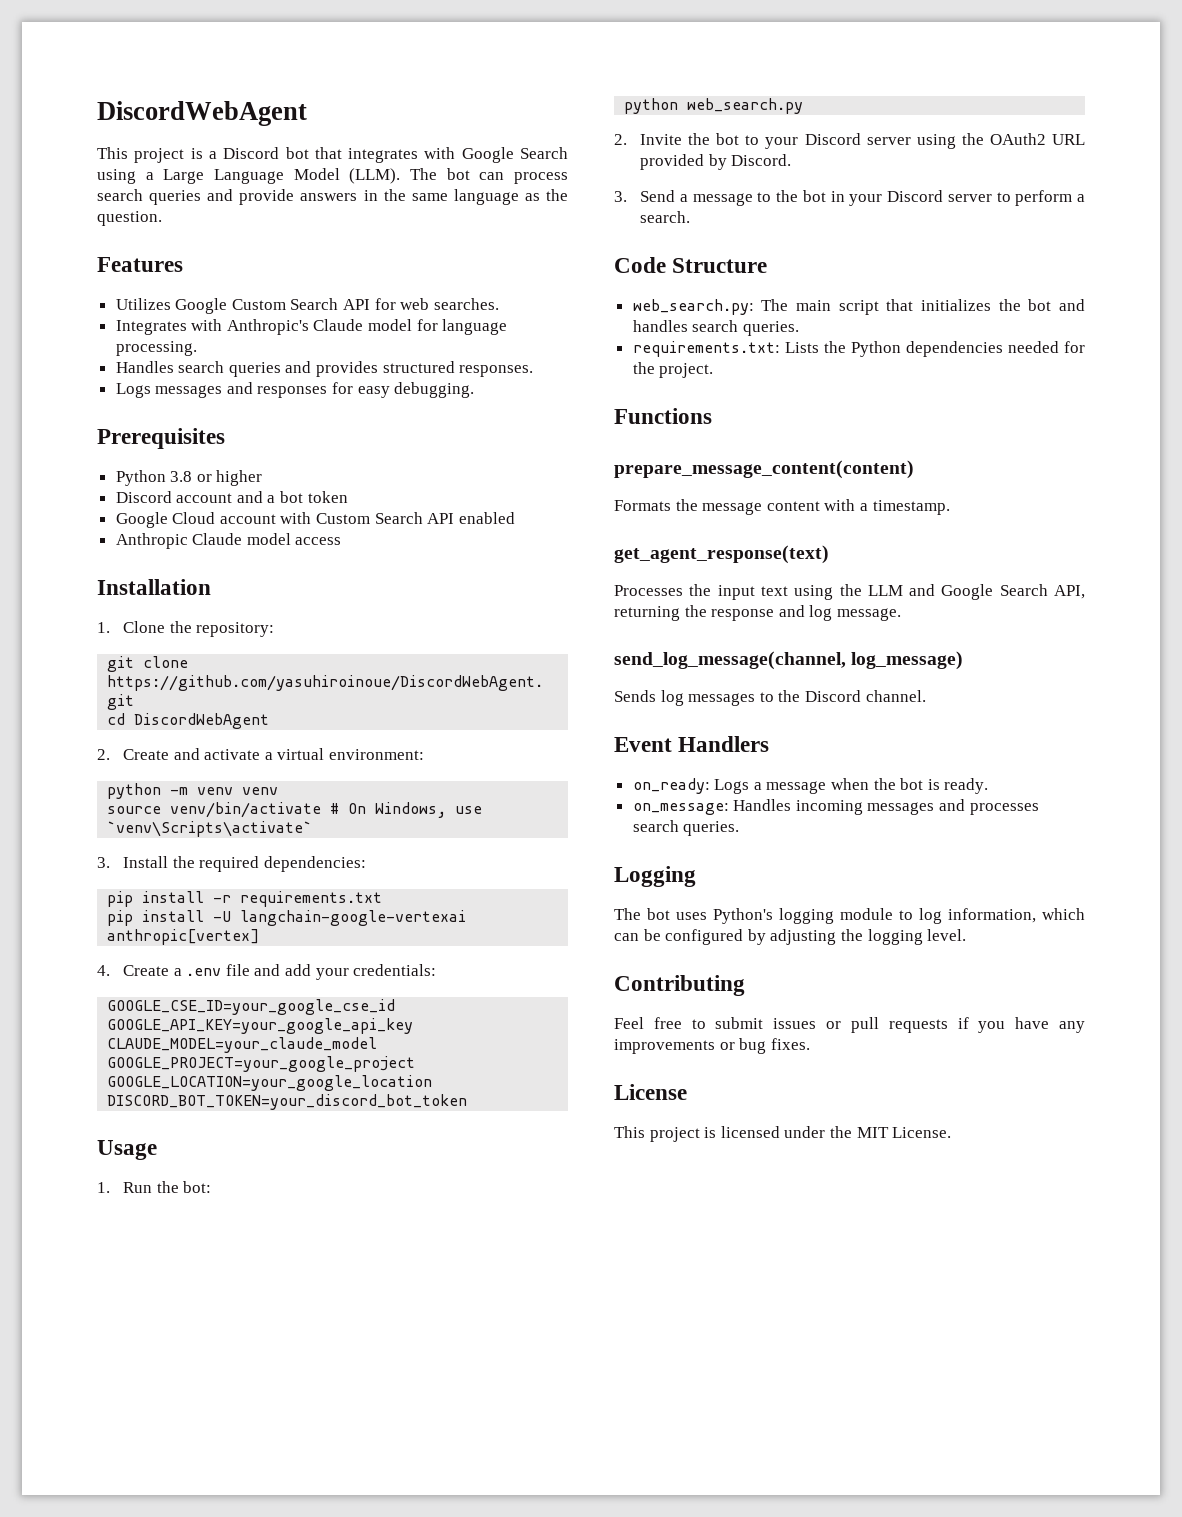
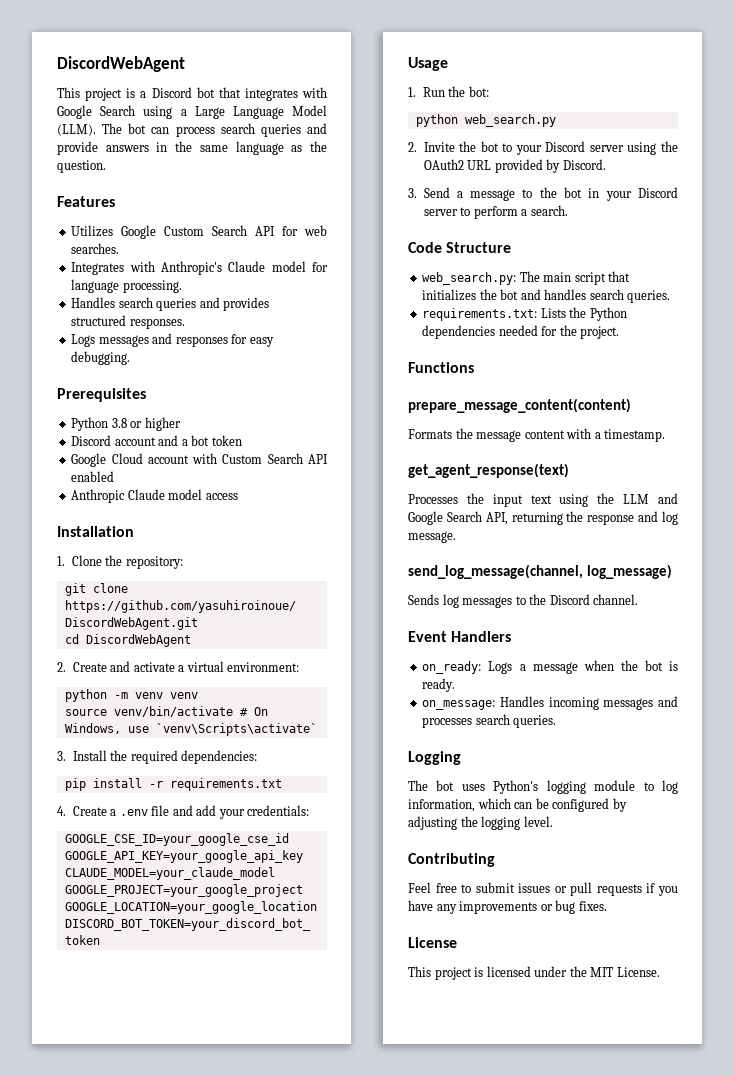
- pip install -U langchain-google-vertexai anthropic[vertex]

